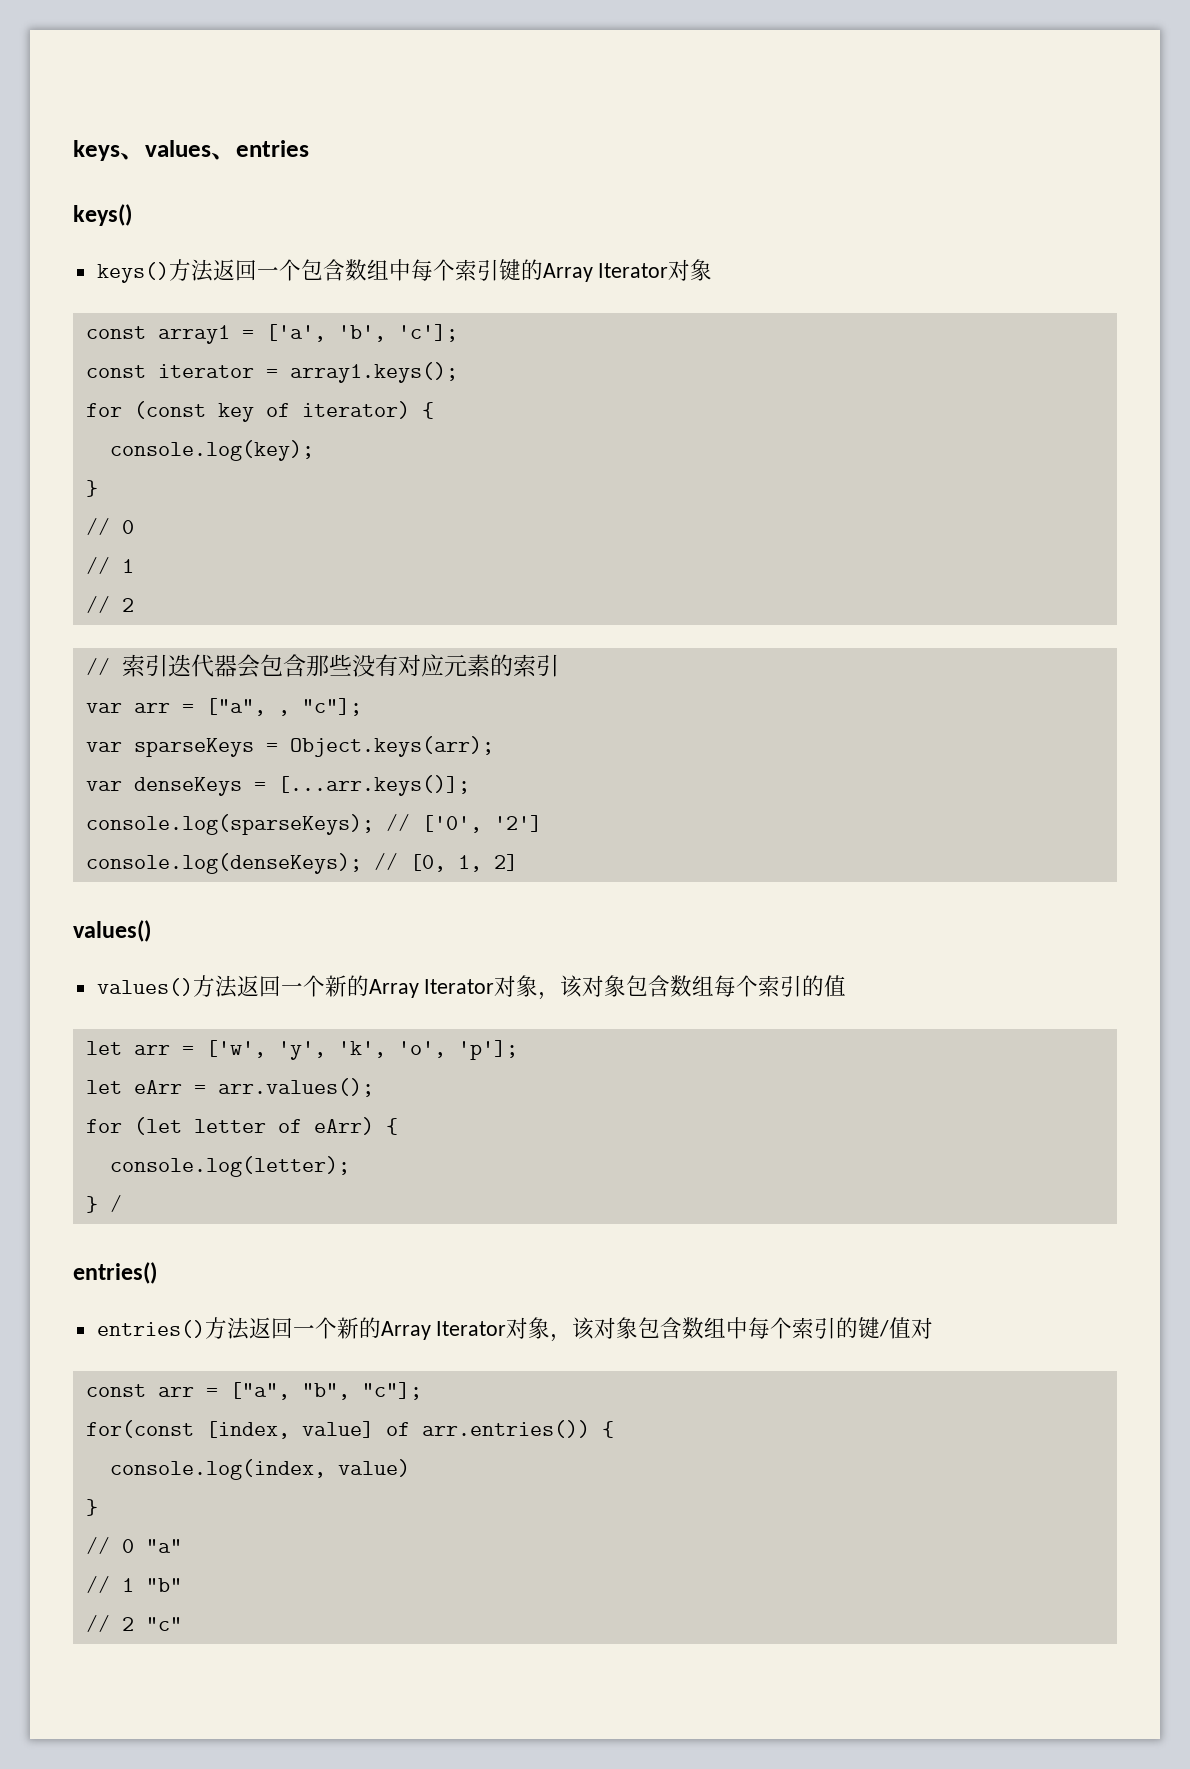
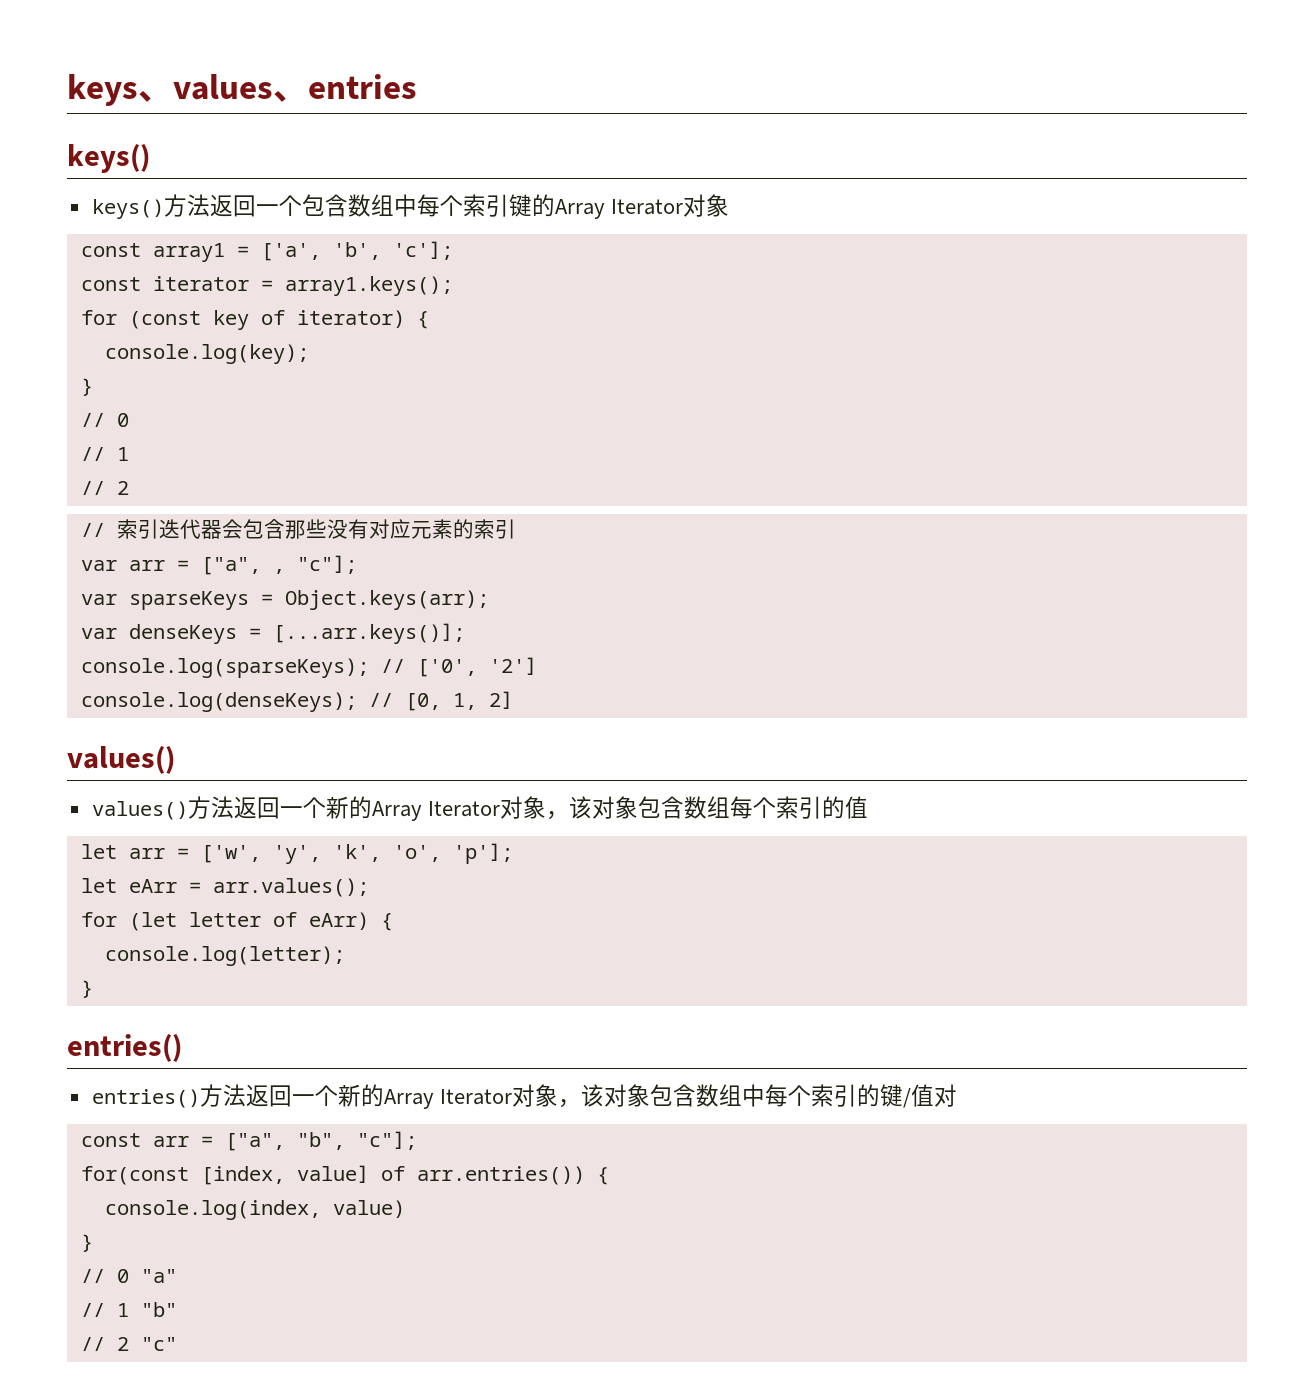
  console.log(letter);
- } /
+ }

